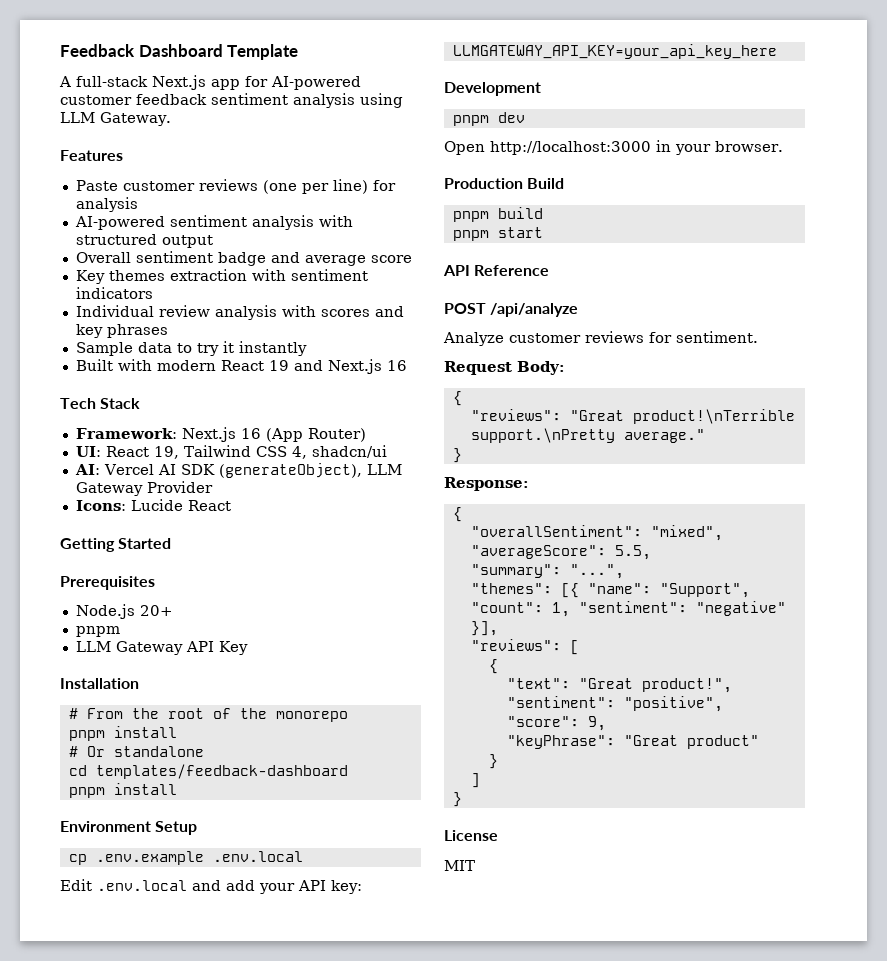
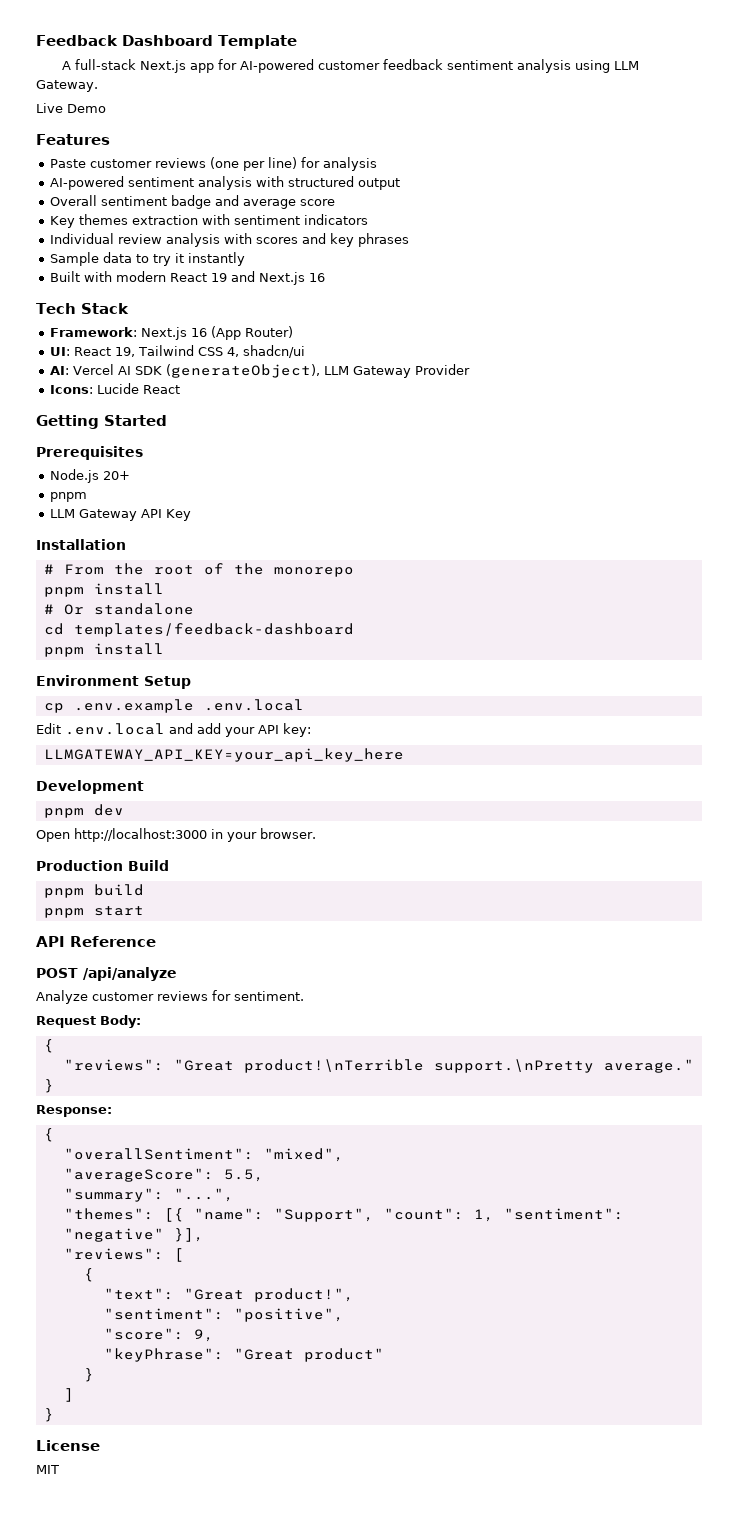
+ Live Demo

